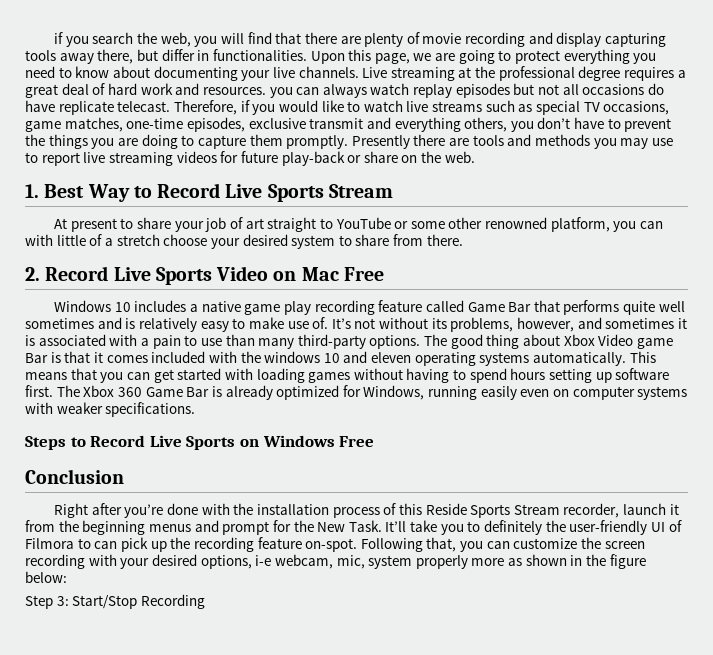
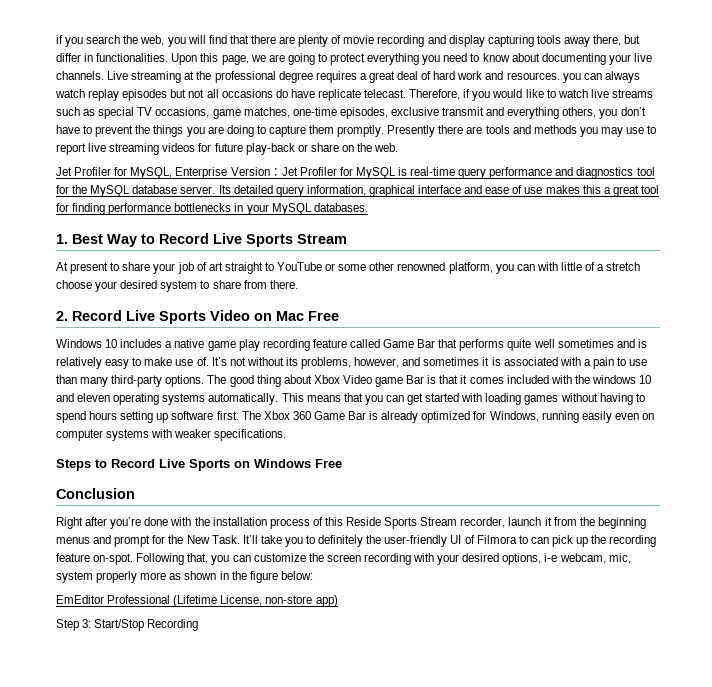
+ Jet Profiler for MySQL, Enterprise Version：Jet Profiler for MySQL is real-time query performance and diagnostics tool for the MySQL database server. Its detailed query information, graphical interface and ease of use makes this a great tool for finding performance bottlenecks in your MySQL databases.
+ EmEditor Professional (Lifetime License, non-store app)

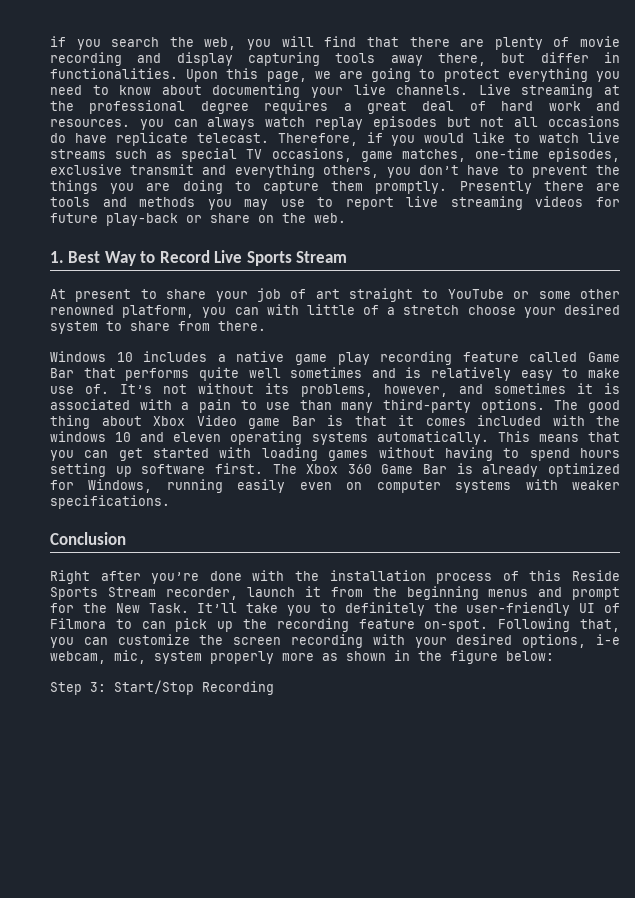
- Jet Profiler for MySQL, Enterprise Version：Jet Profiler for MySQL is real-time query performance and diagnostics tool for the MySQL database server. Its detailed query information, graphical interface and ease of use makes this a great tool for finding performance bottlenecks in your MySQL databases.
- 2. Record Live Sports Video on Mac Free
- Steps to Record Live Sports on Windows Free
- EmEditor Professional (Lifetime License, non-store app)

